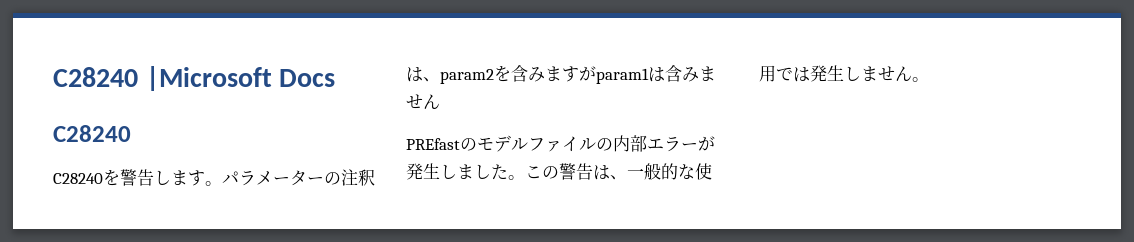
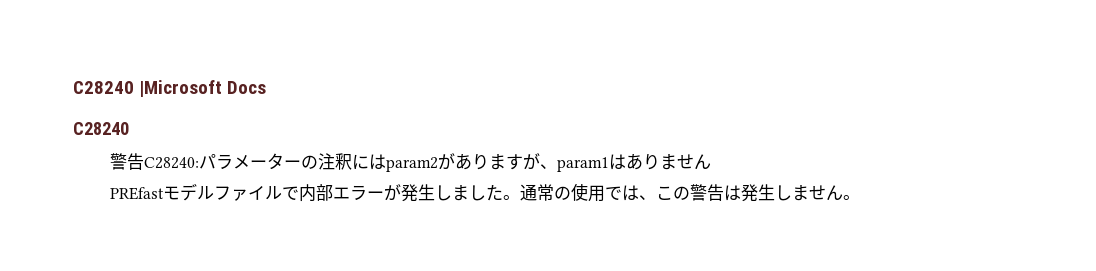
- C28240を警告します。パラメーターの注釈は、param2を含みますがparam1は含みません
+ 警告C28240:パラメーターの注釈にはparam2がありますが、param1はありません
- PREfastのモデルファイルの内部エラーが発生しました。
+ PREfastモデルファイルで内部エラーが発生しました。
- この警告は、一般的な使用では発生しません。
+ 通常の使用では、この警告は発生しません。

